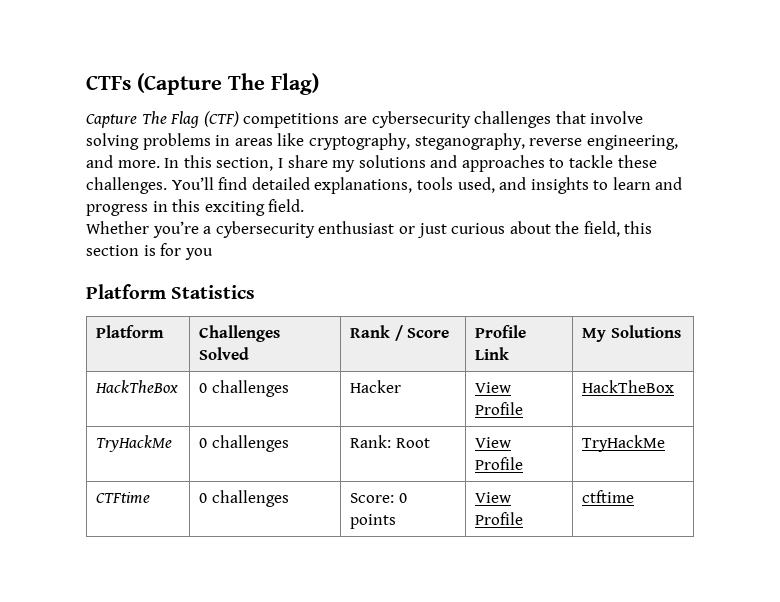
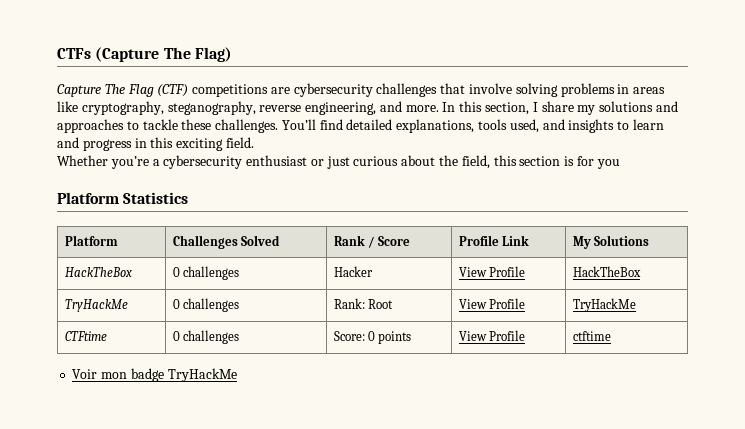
+ Voir mon badge TryHackMe

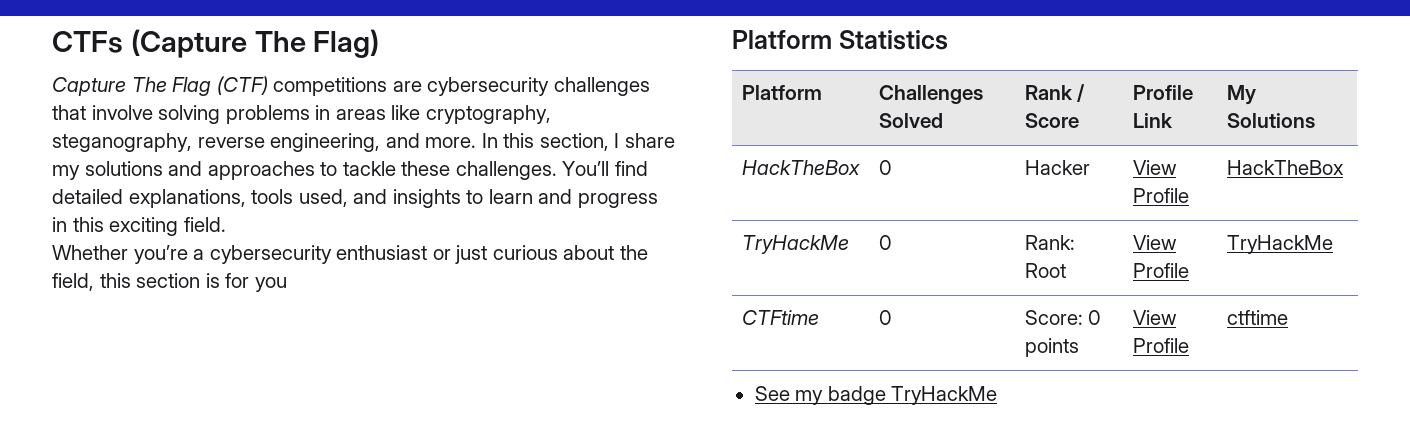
- HackTheBox | 0 challenges | Hacker | View Profile | HackTheBox
+ HackTheBox | 0 | Hacker | View Profile | HackTheBox
- TryHackMe | 0 challenges | Rank: Root | View Profile | TryHackMe
+ TryHackMe | 0 | Rank: Root | View Profile | TryHackMe
- CTFtime | 0 challenges | Score: 0 points | View Profile | ctftime
+ CTFtime | 0 | Score: 0 points | View Profile | ctftime
- Voir mon badge TryHackMe
+ See my badge TryHackMe

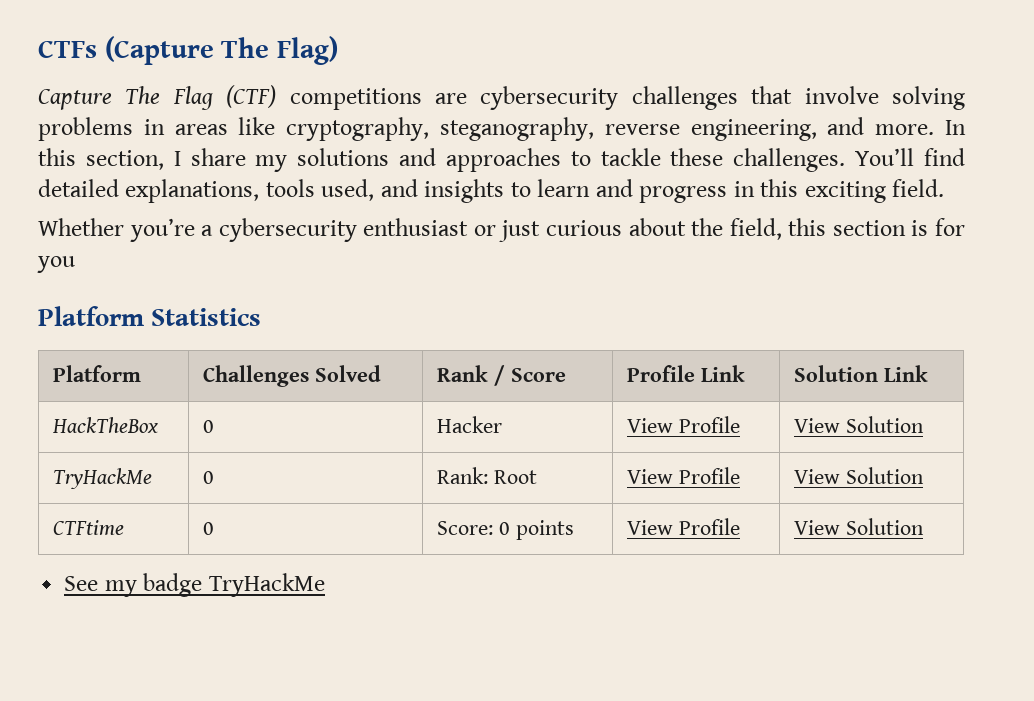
- Platform | Challenges Solved | Rank / Score | Profile Link | My Solutions
+ Platform | Challenges Solved | Rank / Score | Profile Link | Solution Link
- HackTheBox | 0 | Hacker | View Profile | HackTheBox
+ HackTheBox | 0 | Hacker | View Profile | View Solution
- TryHackMe | 0 | Rank: Root | View Profile | TryHackMe
+ TryHackMe | 0 | Rank: Root | View Profile | View Solution
- CTFtime | 0 | Score: 0 points | View Profile | ctftime
+ CTFtime | 0 | Score: 0 points | View Profile | View Solution

